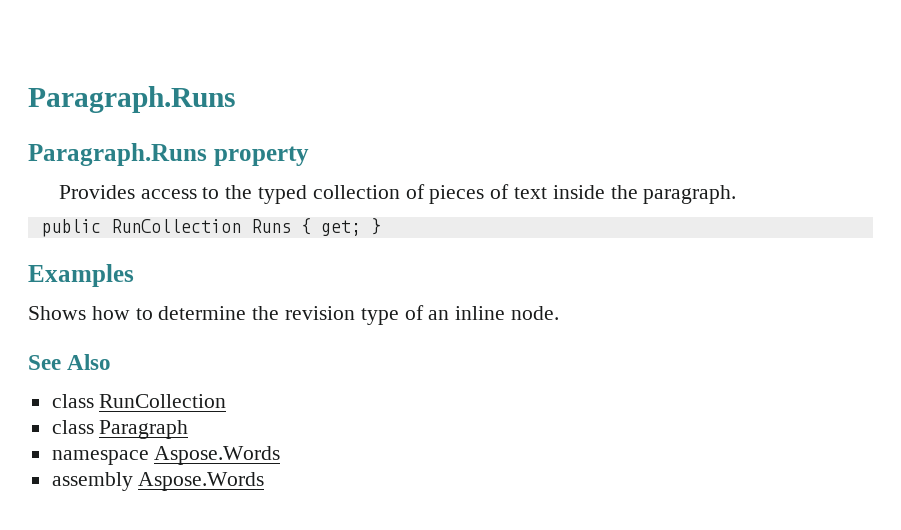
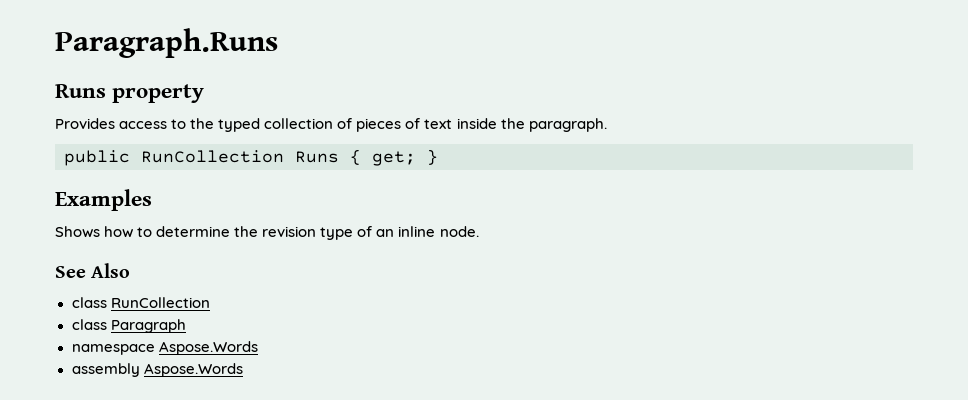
- Paragraph.Runs property
+ Runs property

